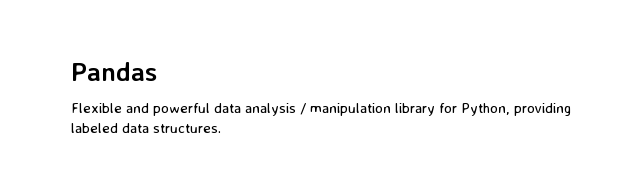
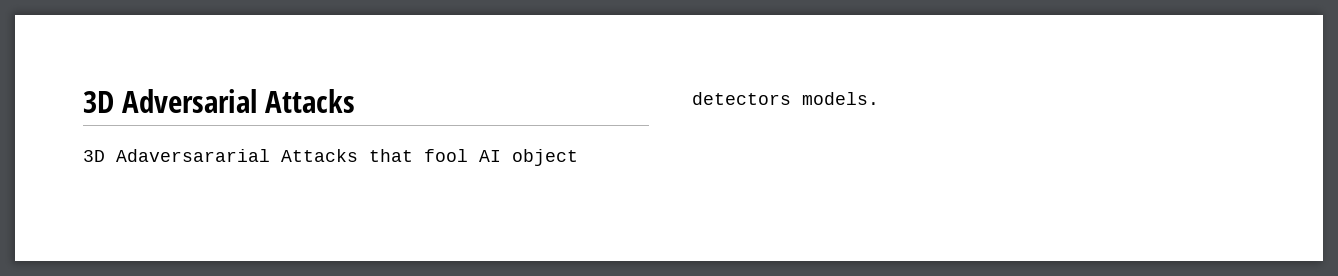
- Pandas
- Flexible and powerful data analysis / manipulation library for Python, providing labeled data structures.
+ 3D Adversarial Attacks
+ 3D Adaversararial Attacks that fool AI object detectors models.

